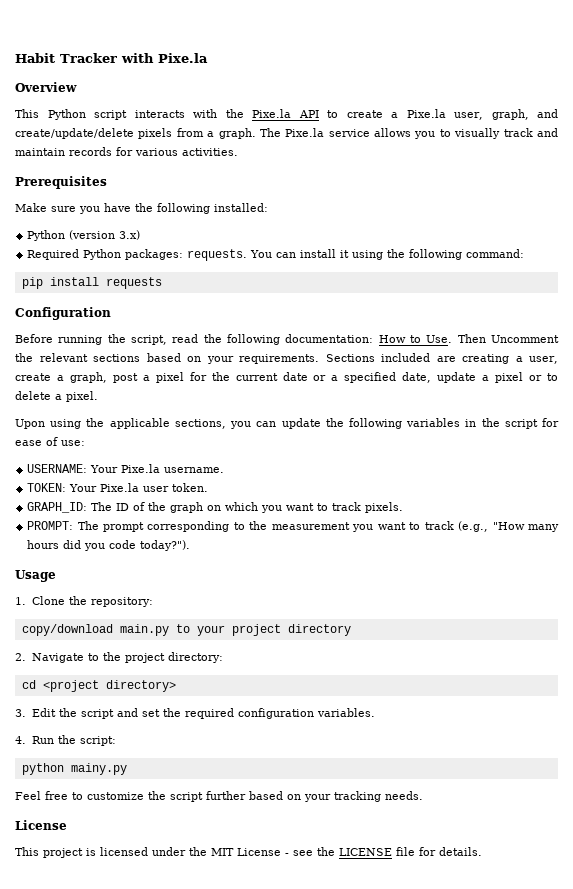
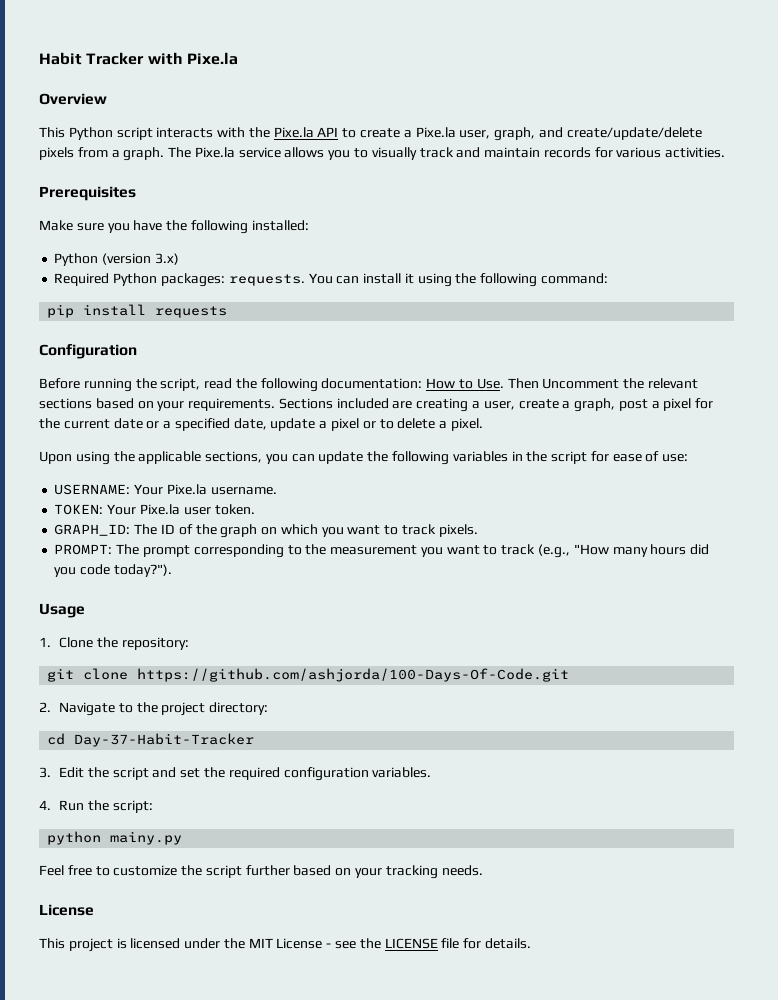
- copy/download main.py to your project directory
+ git clone https://github.com/ashjorda/100-Days-Of-Code.git
- cd <project directory>
+ cd Day-37-Habit-Tracker

